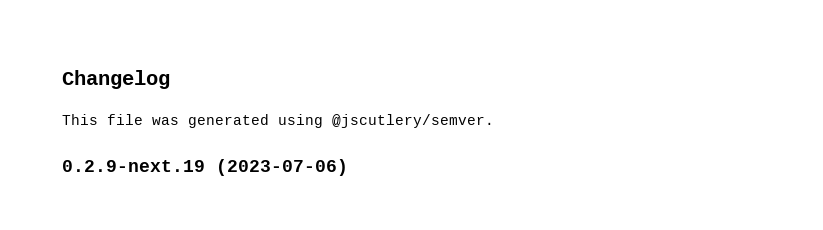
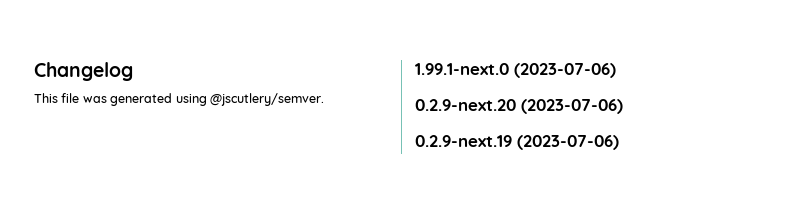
+ 1.99.1-next.0 (2023-07-06)
+ 0.2.9-next.20 (2023-07-06)

